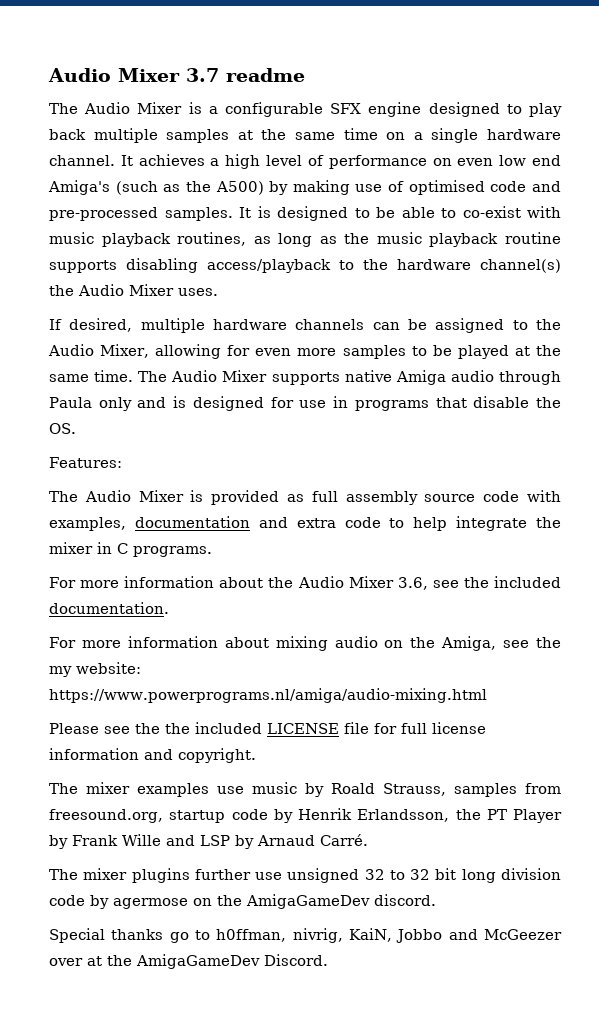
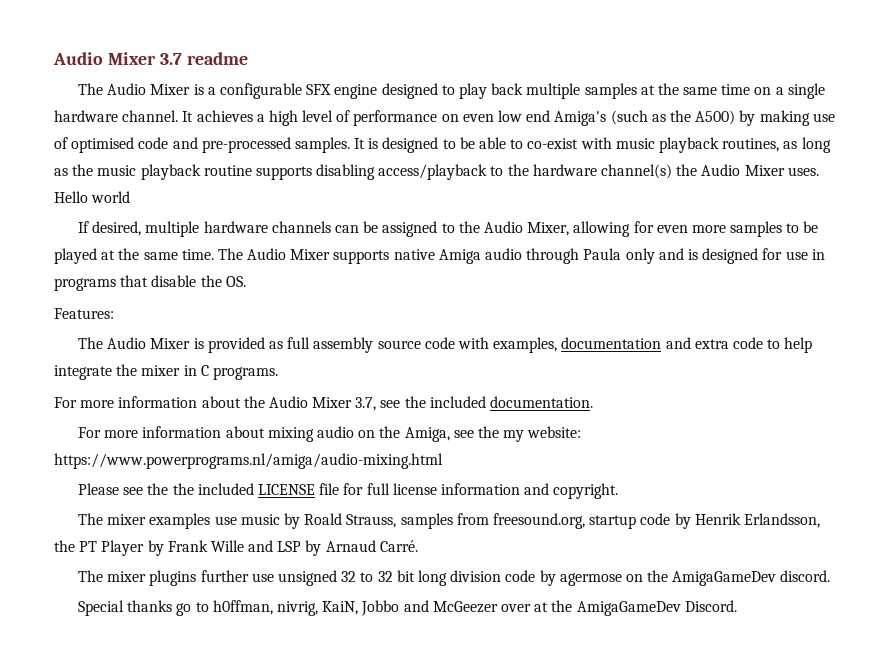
+ Hello world
- For more information about the Audio Mixer 3.6, see the included documentation.
+ For more information about the Audio Mixer 3.7, see the included documentation.

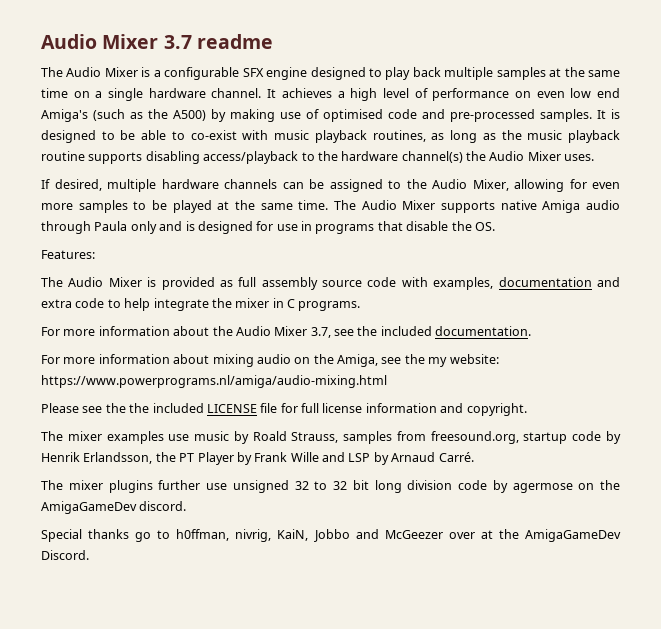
- Hello world

